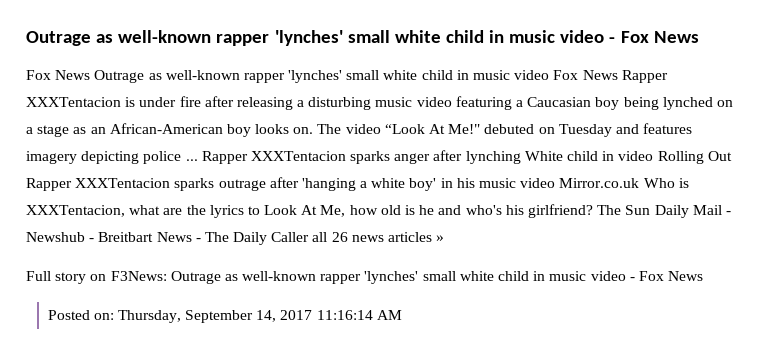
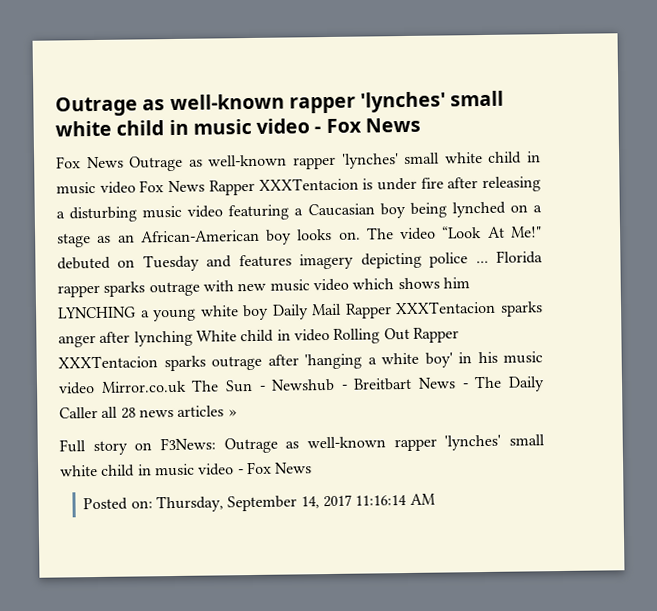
- Rapper XXXTentacion sparks anger after lynching White child in video Rolling Out Rapper XXXTentacion sparks outrage after 'hanging a white boy' in his music video Mirror.co.uk Who is XXXTentacion, what are the lyrics to Look At Me, how old is he and who's his girlfriend? The Sun Daily Mail - Newshub - Breitbart News - The Daily Caller all 26 news articles »
+ Florida rapper sparks outrage with new music video which shows him LYNCHING a young white boy Daily Mail Rapper XXXTentacion sparks anger after lynching White child in video Rolling Out Rapper XXXTentacion sparks outrage after 'hanging a white boy' in his music video Mirror.co.uk The Sun - Newshub - Breitbart News - The Daily Caller all 28 news articles »

